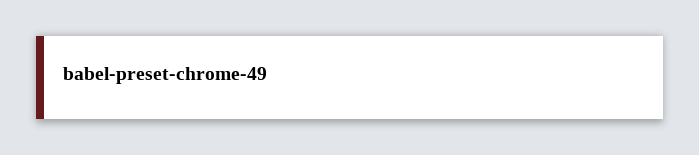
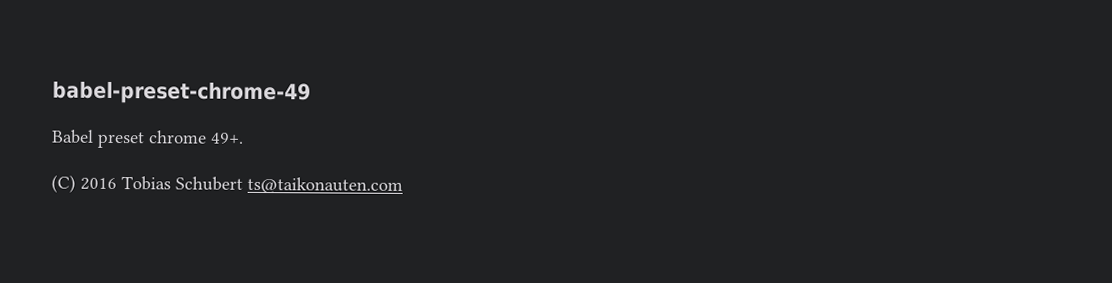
+ Babel preset chrome 49+.
+ (C) 2016 Tobias Schubert ts@taikonauten.com

